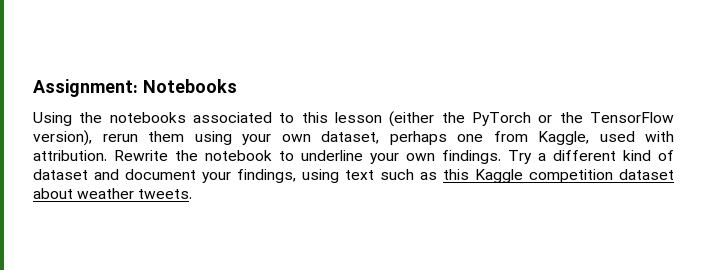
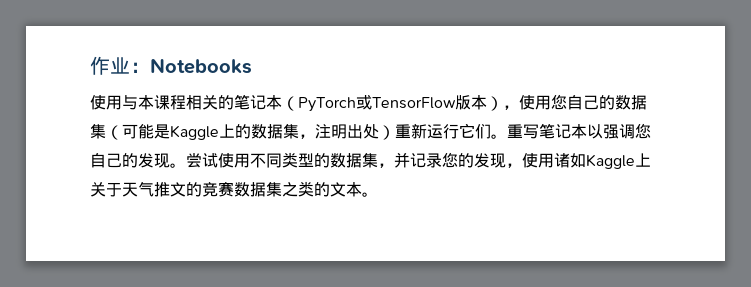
- Assignment: Notebooks
+ 作业：Notebooks
- Using the notebooks associated to this lesson (either the PyTorch or the TensorFlow version), rerun them using your own dataset, perhaps one from Kaggle, used with attribution. Rewrite the notebook to underline your own findings. Try a different kind of dataset and document your findings, using text such as this Kaggle competition dataset about weather tweets.
+ 使用与本课程相关的笔记本（PyTorch或TensorFlow版本），使用您自己的数据集（可能是Kaggle上的数据集，注明出处）重新运行它们。重写笔记本以强调您自己的发现。尝试使用不同类型的数据集，并记录您的发现，使用诸如Kaggle上关于天气推文的竞赛数据集之类的文本。

